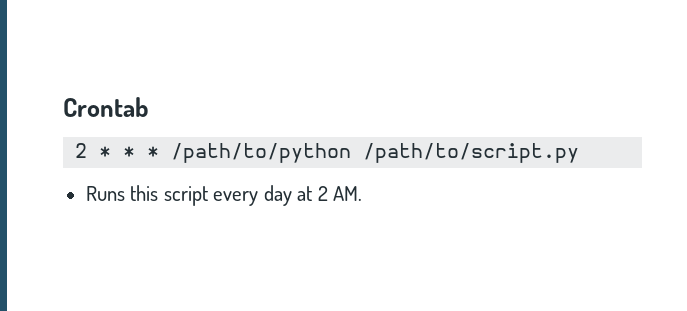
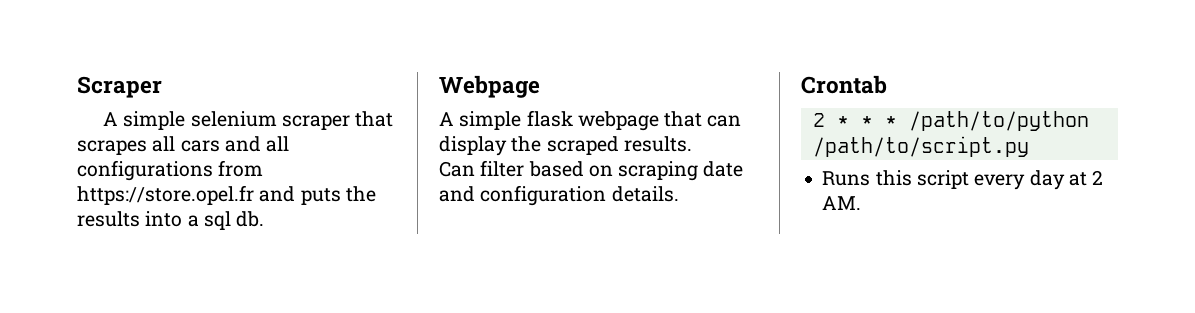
+ Scraper
+ A simple selenium scraper that scrapes all cars and all configurations from https://store.opel.fr and puts the results into a sql db.
+ Webpage
+ A simple flask webpage that can display the scraped results.
+ Can filter based on scraping date and configuration details.

